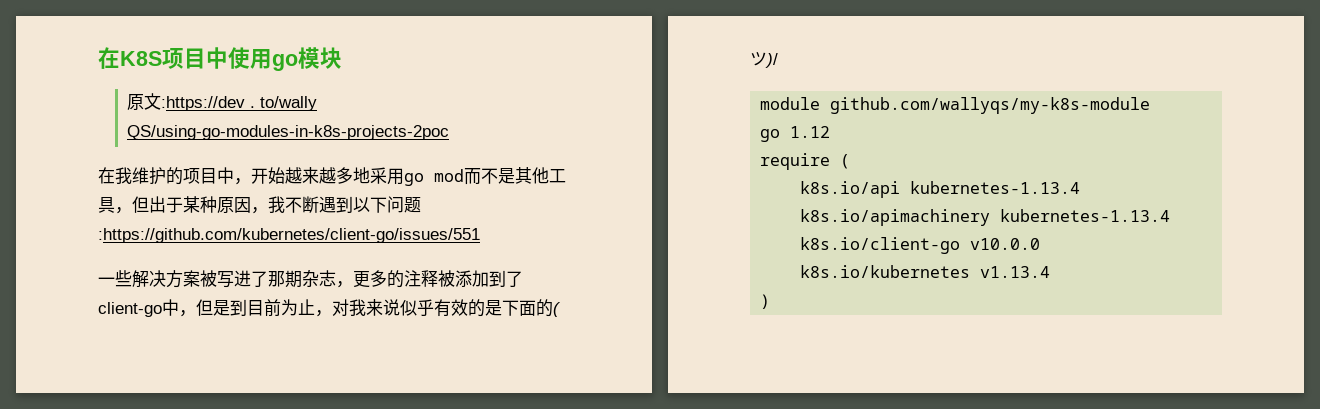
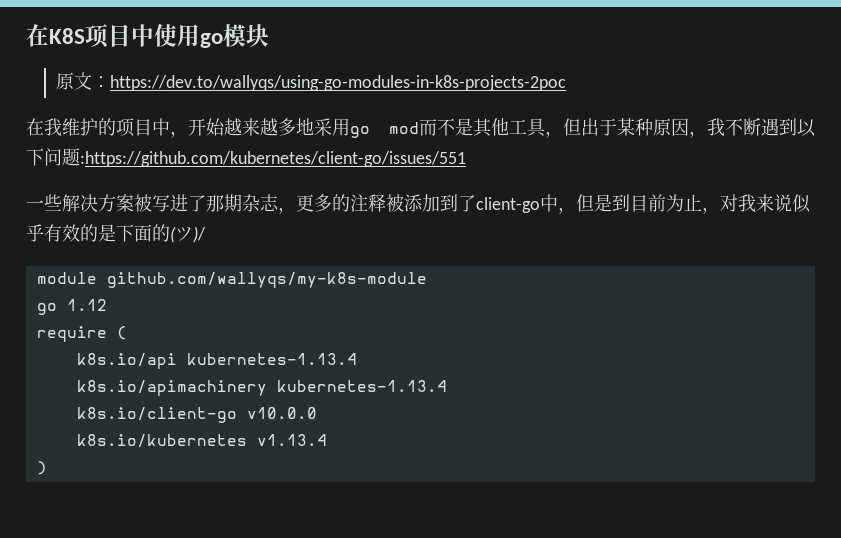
- 原文:https://dev . to/wally QS/using-go-modules-in-k8s-projects-2poc
+ 原文：https://dev.to/wallyqs/using-go-modules-in-k8s-projects-2poc

